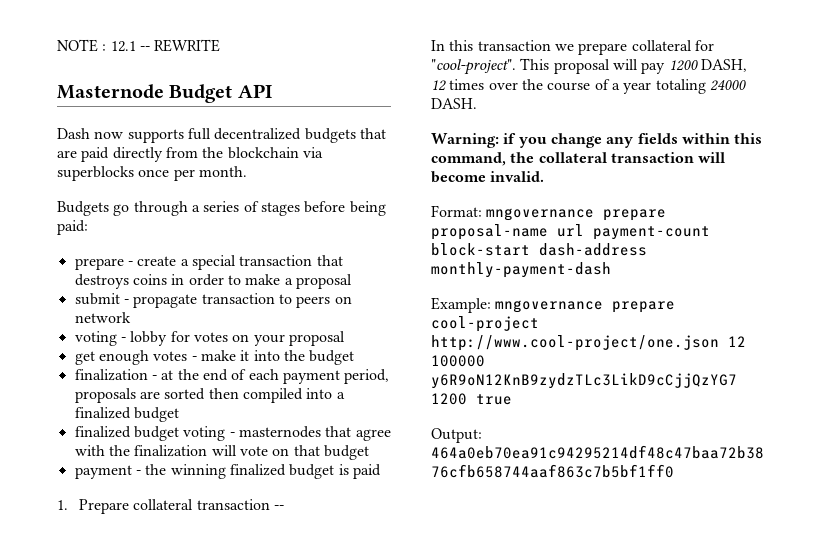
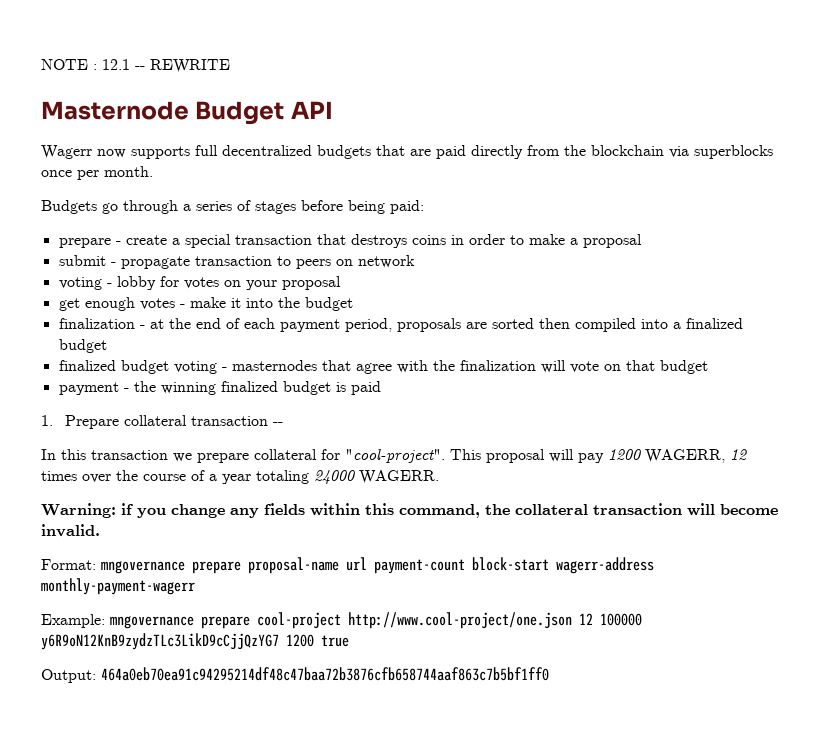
- Dash now supports full decentralized budgets that are paid directly from the blockchain via superblocks once per month.
+ Wagerr now supports full decentralized budgets that are paid directly from the blockchain via superblocks once per month.
- This proposal will pay 1200 DASH, 12 times over the course of a year totaling 24000 DASH.
+ This proposal will pay 1200 WAGERR, 12 times over the course of a year totaling 24000 WAGERR.
- Format: mngovernance prepare proposal-name url payment-count block-start dash-address monthly-payment-dash
+ Format: mngovernance prepare proposal-name url payment-count block-start wagerr-address monthly-payment-wagerr

